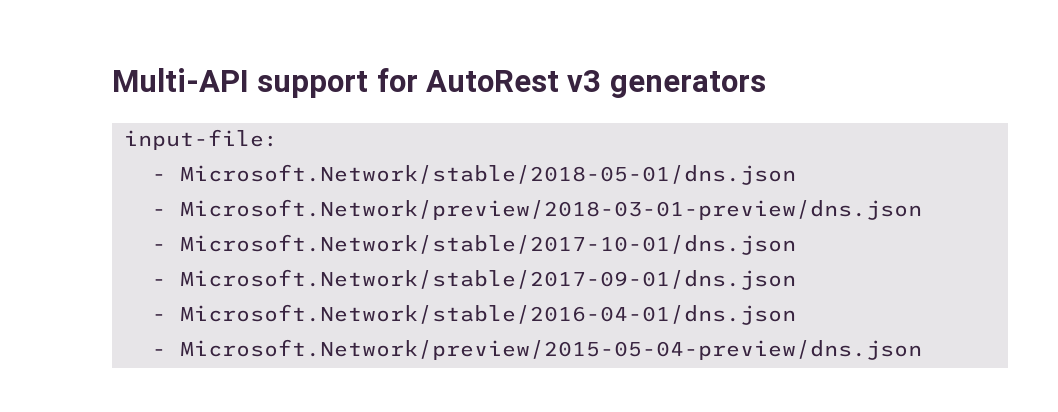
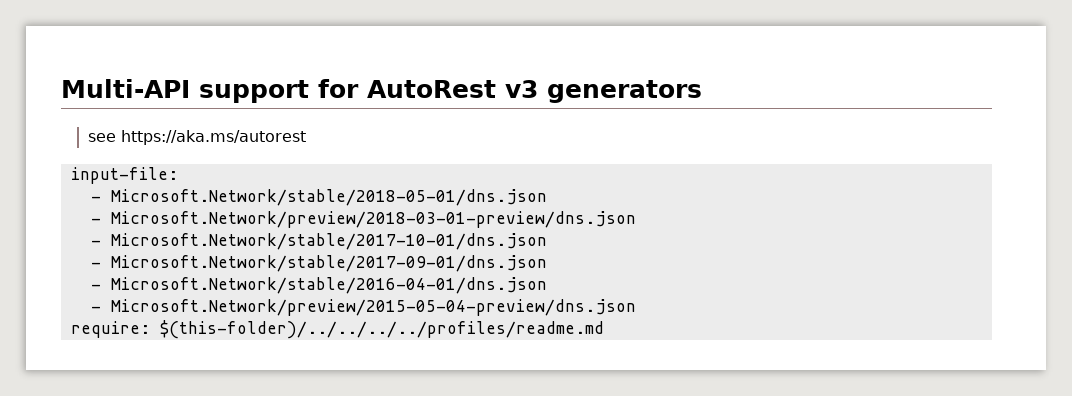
+ see https://aka.ms/autorest
+ require: $(this-folder)/../../../../profiles/readme.md

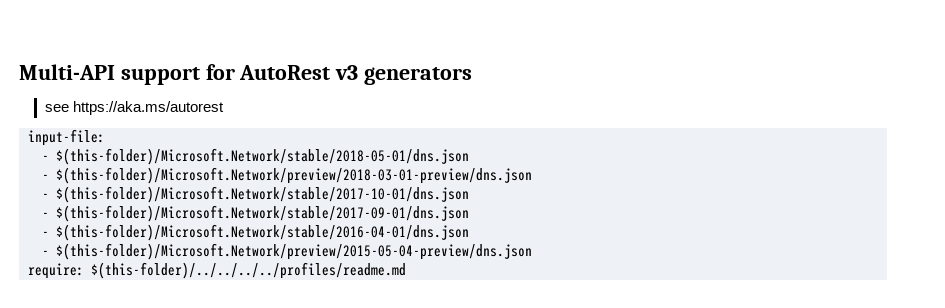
- - Microsoft.Network/stable/2018-05-01/dns.json
- - Microsoft.Network/preview/2018-03-01-preview/dns.json
- - Microsoft.Network/stable/2017-10-01/dns.json
- - Microsoft.Network/stable/2017-09-01/dns.json
- - Microsoft.Network/stable/2016-04-01/dns.json
- - Microsoft.Network/preview/2015-05-04-preview/dns.json
+ - $(this-folder)/Microsoft.Network/stable/2018-05-01/dns.json
+ - $(this-folder)/Microsoft.Network/preview/2018-03-01-preview/dns.json
+ - $(this-folder)/Microsoft.Network/stable/2017-10-01/dns.json
+ - $(this-folder)/Microsoft.Network/stable/2017-09-01/dns.json
+ - $(this-folder)/Microsoft.Network/stable/2016-04-01/dns.json
+ - $(this-folder)/Microsoft.Network/preview/2015-05-04-preview/dns.json

